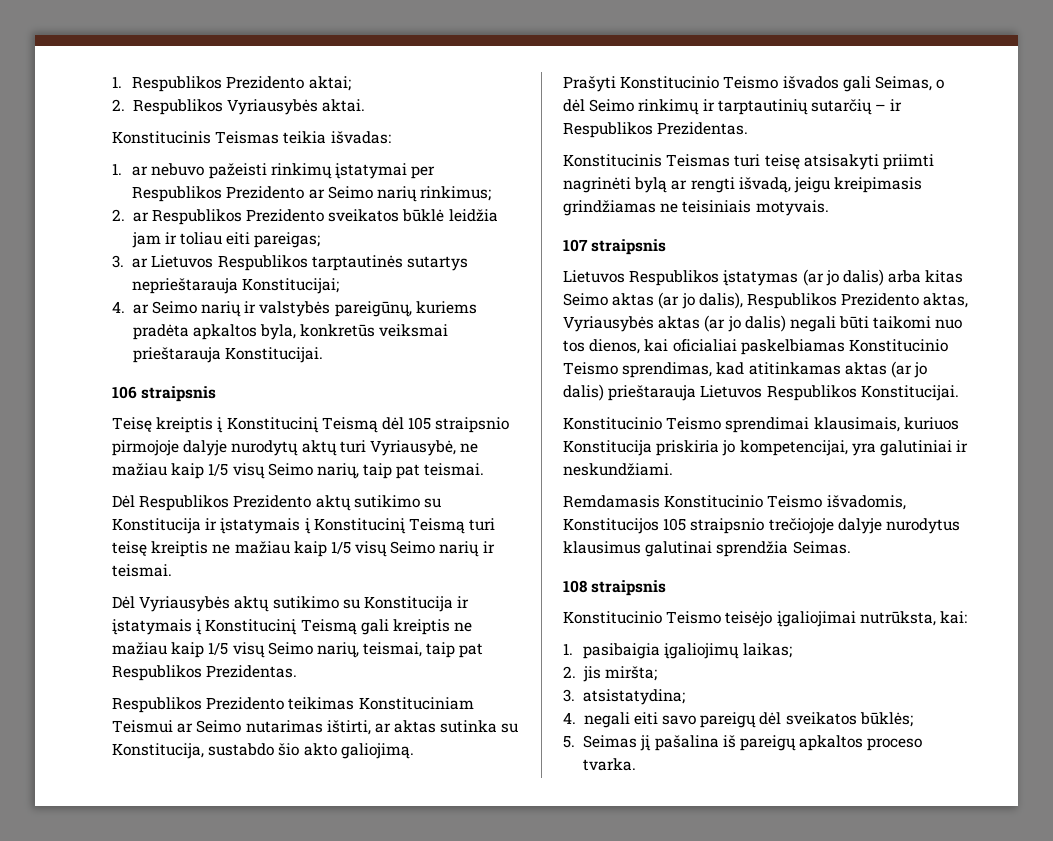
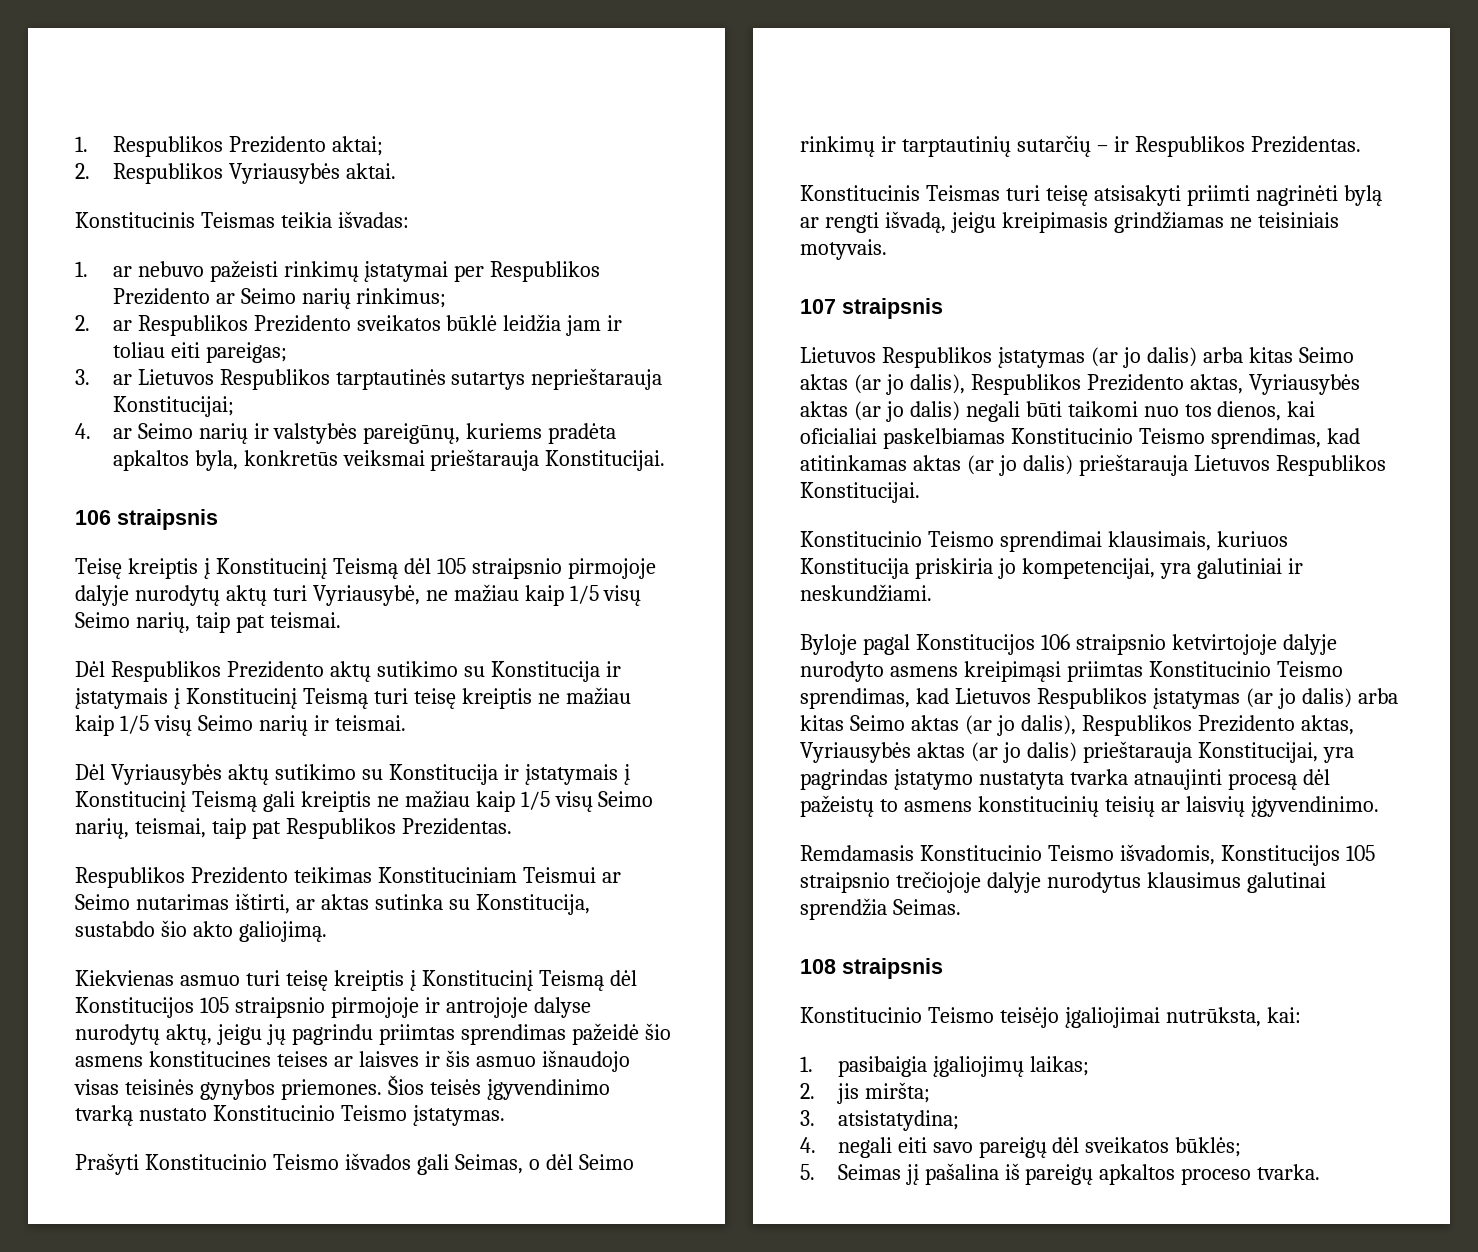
+ Kiekvienas asmuo turi teisę kreiptis į Konstitucinį Teismą dėl Konstitucijos 105 straipsnio pirmojoje ir antrojoje dalyse nurodytų aktų, jeigu jų pagrindu priimtas sprendimas pažeidė šio asmens konstitucines teises ar laisves ir šis asmuo išnaudojo visas teisinės gynybos priemones. Šios teisės įgyvendinimo tvarką nustato Konstitucinio Teismo įstatymas.
+ Byloje pagal Konstitucijos 106 straipsnio ketvirtojoje dalyje nurodyto asmens kreipimąsi priimtas Konstitucinio Teismo sprendimas, kad Lietuvos Respublikos įstatymas (ar jo dalis) arba kitas Seimo aktas (ar jo dalis), Respublikos Prezidento aktas, Vyriausybės aktas (ar jo dalis) prieštarauja Konstitucijai, yra pagrindas įstatymo nustatyta tvarka atnaujinti procesą dėl pažeistų to asmens konstitucinių teisių ar laisvių įgyvendinimo.

